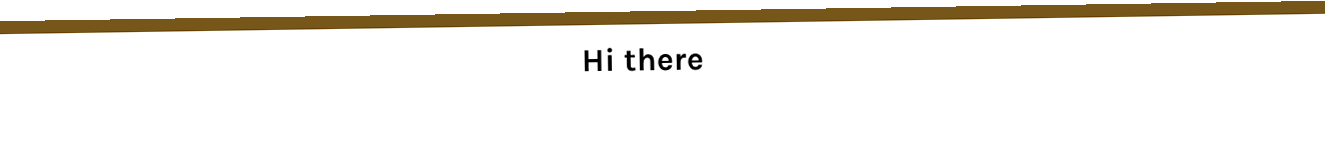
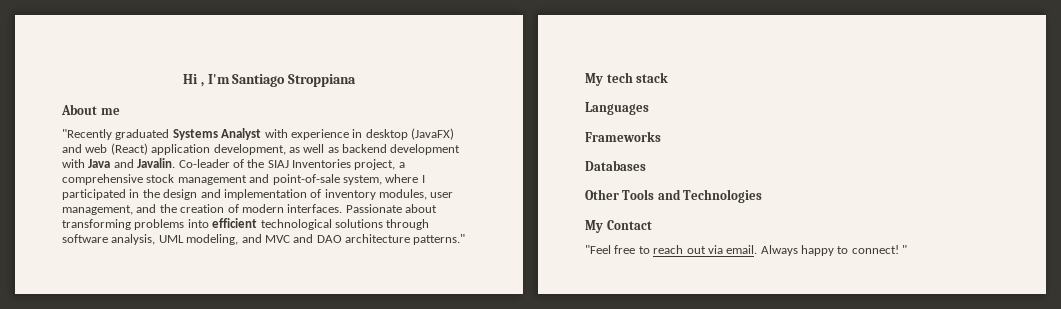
- Hi there
+ Hi , I'm Santiago Stroppiana
+ About me
+ "Recently graduated Systems Analyst with experience in desktop (JavaFX) and web (React) application development, as well as backend development with Java and Javalin. Co-leader of the SIAJ Inventories project, a comprehensive stock management and point-of-sale system, where I participated in the design and implementation of inventory modules, user management, and the creation of modern interfaces. Passionate about transforming problems into efficient technological solutions through software analysis, UML modeling, and MVC and DAO architecture patterns."
+ My tech stack
+ Languages
+ Frameworks
+ Databases
+ Other Tools and Technologies
+ My Contact
+ "Feel free to reach out via email. Always happy to connect! "

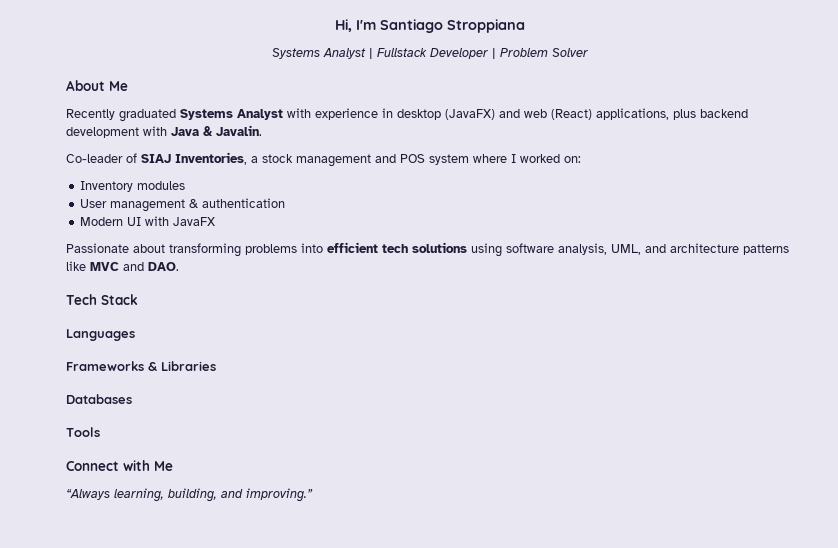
- Hi , I'm Santiago Stroppiana
+ Hi, I'm Santiago Stroppiana
+ Systems Analyst | Fullstack Developer | Problem Solver
- About me
- "Recently graduated Systems Analyst with experience in desktop (JavaFX) and web (React) application development, as well as backend development with Java and Javalin. Co-leader of the SIAJ Inventories project, a comprehensive stock management and point-of-sale system, where I participated in the design and implementation of inventory modules, user management, and the creation of modern interfaces. Passionate about transforming problems into efficient technological solutions through software analysis, UML modeling, and MVC and DAO architecture patterns."
- My tech stack
+ About Me
+ Recently graduated Systems Analyst with experience in desktop (JavaFX) and web (React) applications, plus backend development with Java & Javalin.
+ Co-leader of SIAJ Inventories, a stock management and POS system where I worked on:
+ Inventory modules
+ User management & authentication
+ Modern UI with JavaFX
+ Passionate about transforming problems into efficient tech solutions using software analysis, UML, and architecture patterns like MVC and DAO.
+ Tech Stack
- Frameworks
+ Frameworks & Libraries
- Other Tools and Technologies
- My Contact
- "Feel free to reach out via email. Always happy to connect! "
+ Tools
+ Connect with Me
+ “Always learning, building, and improving.”

